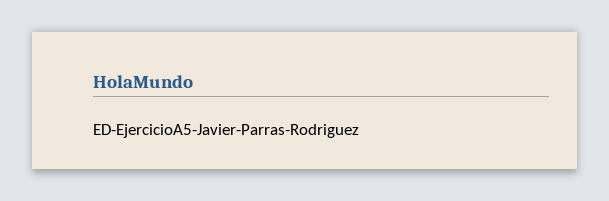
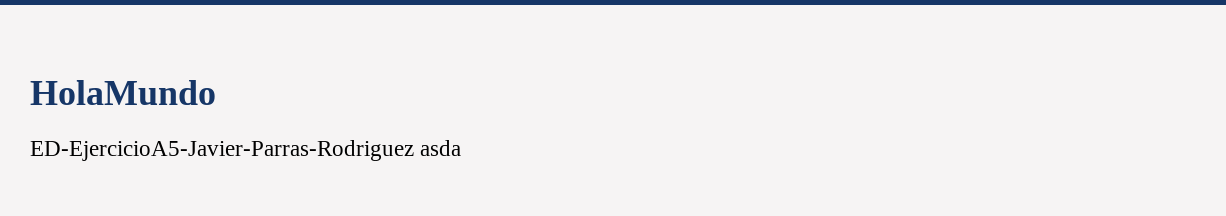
- ED-EjercicioA5-Javier-Parras-Rodriguez
+ ED-EjercicioA5-Javier-Parras-Rodriguez asda

